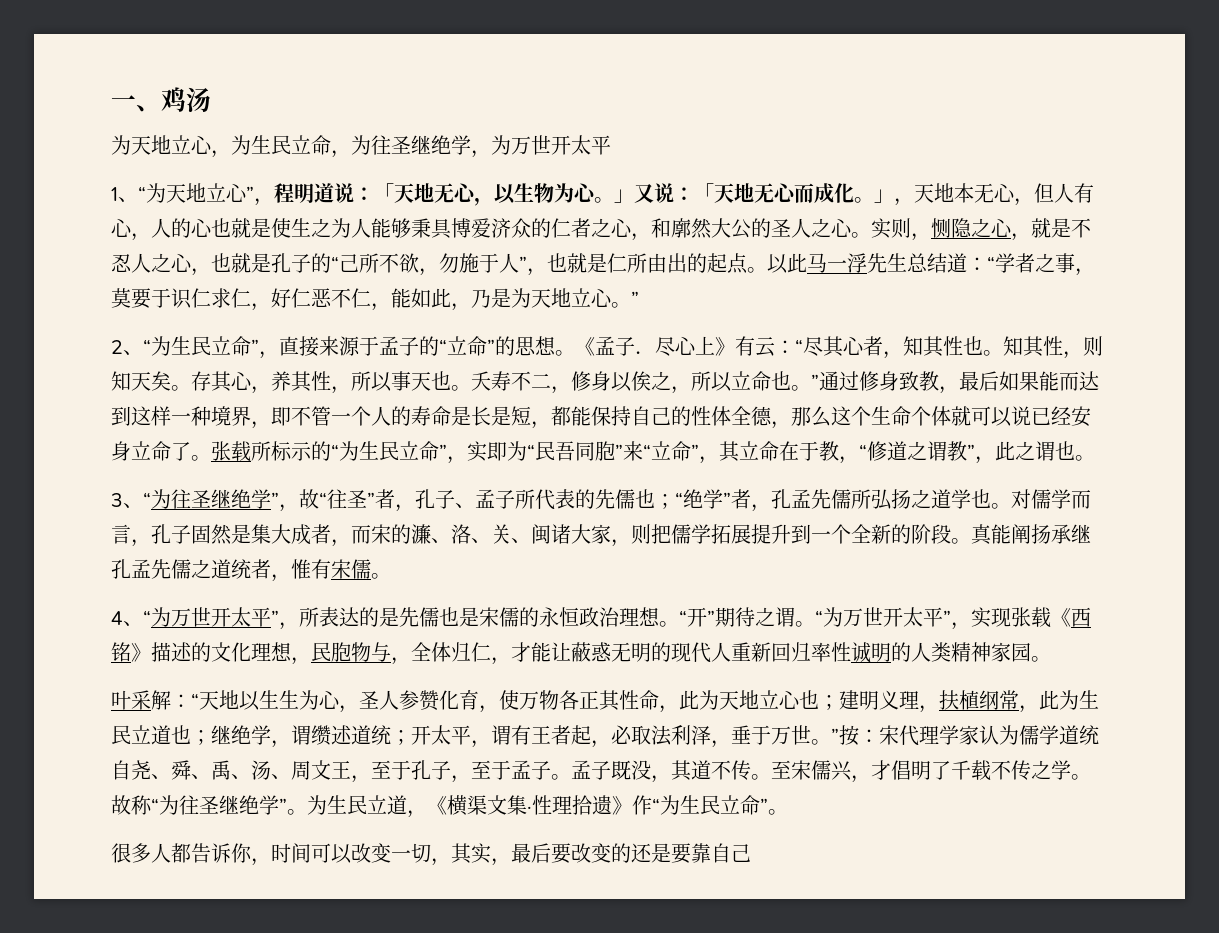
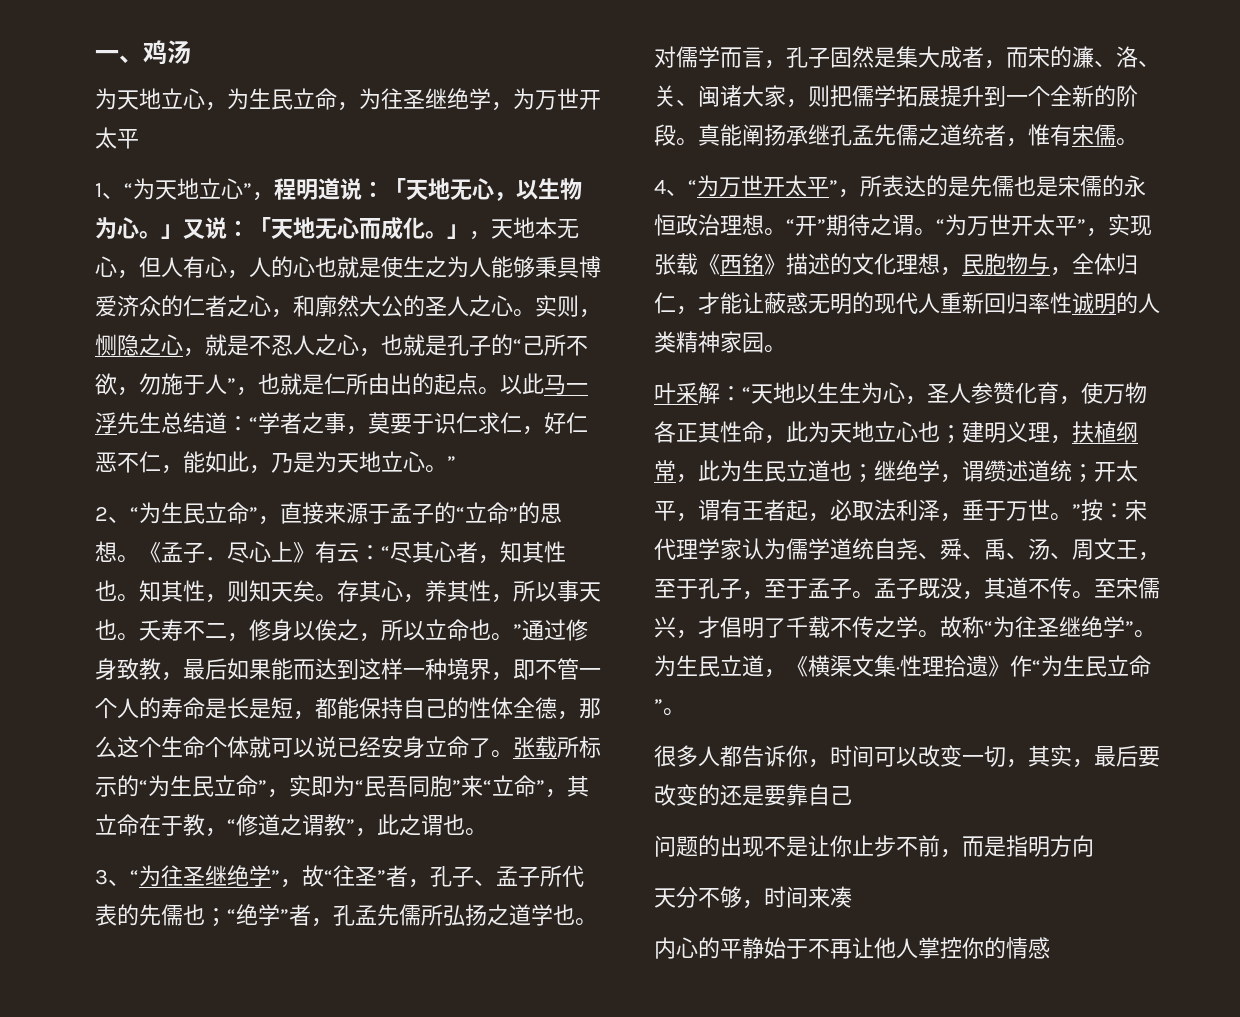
+ 问题的出现不是让你止步不前，而是指明方向
+ 天分不够，时间来凑
+ 内心的平静始于不再让他人掌控你的情感

